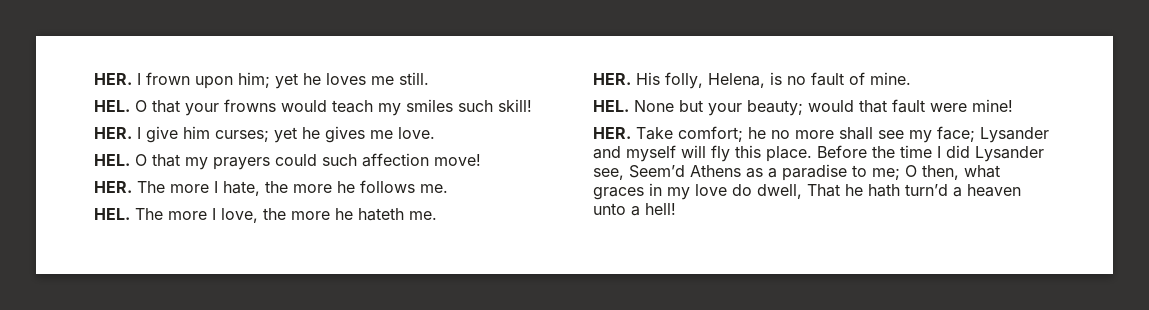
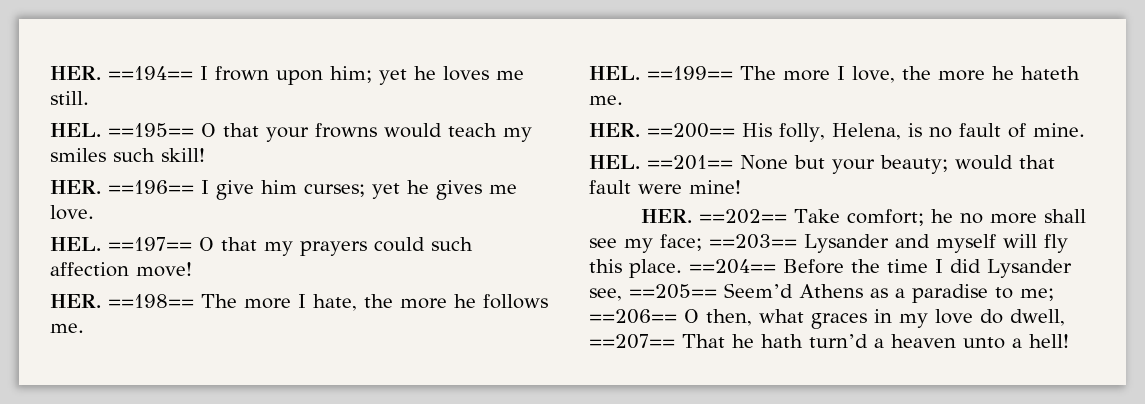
- HER. I frown upon him; yet he loves me still.
+ HER. ==194== I frown upon him; yet he loves me still.
- HEL. O that your frowns would teach my smiles such skill!
+ HEL. ==195== O that your frowns would teach my smiles such skill!
- HER. I give him curses; yet he gives me love.
+ HER. ==196== I give him curses; yet he gives me love.
- HEL. O that my prayers could such affection move!
+ HEL. ==197== O that my prayers could such affection move!
- HER. The more I hate, the more he follows me.
+ HER. ==198== The more I hate, the more he follows me.
- HEL. The more I love, the more he hateth me.
+ HEL. ==199== The more I love, the more he hateth me.
- HER. His folly, Helena, is no fault of mine.
+ HER. ==200== His folly, Helena, is no fault of mine.
- HEL. None but your beauty; would that fault were mine!
+ HEL. ==201== None but your beauty; would that fault were mine!
- HER. Take comfort; he no more shall see my face; Lysander and myself will fly this place.
+ HER. ==202== Take comfort; he no more shall see my face; ==203== Lysander and myself will fly this place.
- Before the time I did Lysander see, Seem’d Athens as a paradise to me; O then, what graces in my love do dwell, That he hath turn’d a heaven unto a hell!
+ ==204== Before the time I did Lysander see, ==205== Seem’d Athens as a paradise to me; ==206== O then, what graces in my love do dwell, ==207== That he hath turn’d a heaven unto a hell!

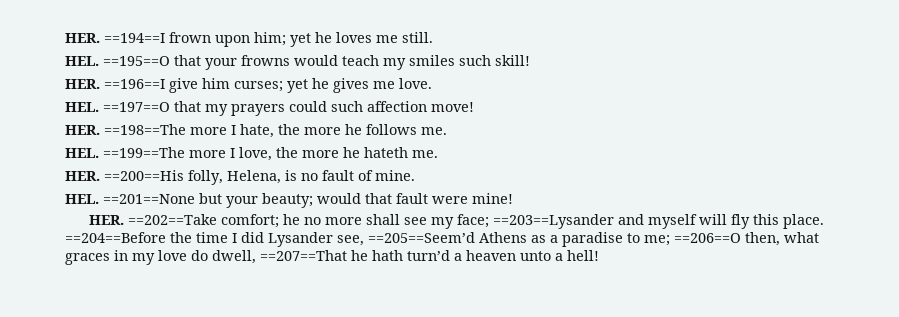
- HER. ==194== I frown upon him; yet he loves me still.
+ HER. ==194==I frown upon him; yet he loves me still.
- HEL. ==195== O that your frowns would teach my smiles such skill!
+ HEL. ==195==O that your frowns would teach my smiles such skill!
- HER. ==196== I give him curses; yet he gives me love.
+ HER. ==196==I give him curses; yet he gives me love.
- HEL. ==197== O that my prayers could such affection move!
+ HEL. ==197==O that my prayers could such affection move!
- HER. ==198== The more I hate, the more he follows me.
+ HER. ==198==The more I hate, the more he follows me.
- HEL. ==199== The more I love, the more he hateth me.
+ HEL. ==199==The more I love, the more he hateth me.
- HER. ==200== His folly, Helena, is no fault of mine.
+ HER. ==200==His folly, Helena, is no fault of mine.
- HEL. ==201== None but your beauty; would that fault were mine!
+ HEL. ==201==None but your beauty; would that fault were mine!
- HER. ==202== Take comfort; he no more shall see my face; ==203== Lysander and myself will fly this place.
+ HER. ==202==Take comfort; he no more shall see my face; ==203==Lysander and myself will fly this place.
- ==204== Before the time I did Lysander see, ==205== Seem’d Athens as a paradise to me; ==206== O then, what graces in my love do dwell, ==207== That he hath turn’d a heaven unto a hell!
+ ==204==Before the time I did Lysander see, ==205==Seem’d Athens as a paradise to me; ==206==O then, what graces in my love do dwell, ==207==That he hath turn’d a heaven unto a hell!

